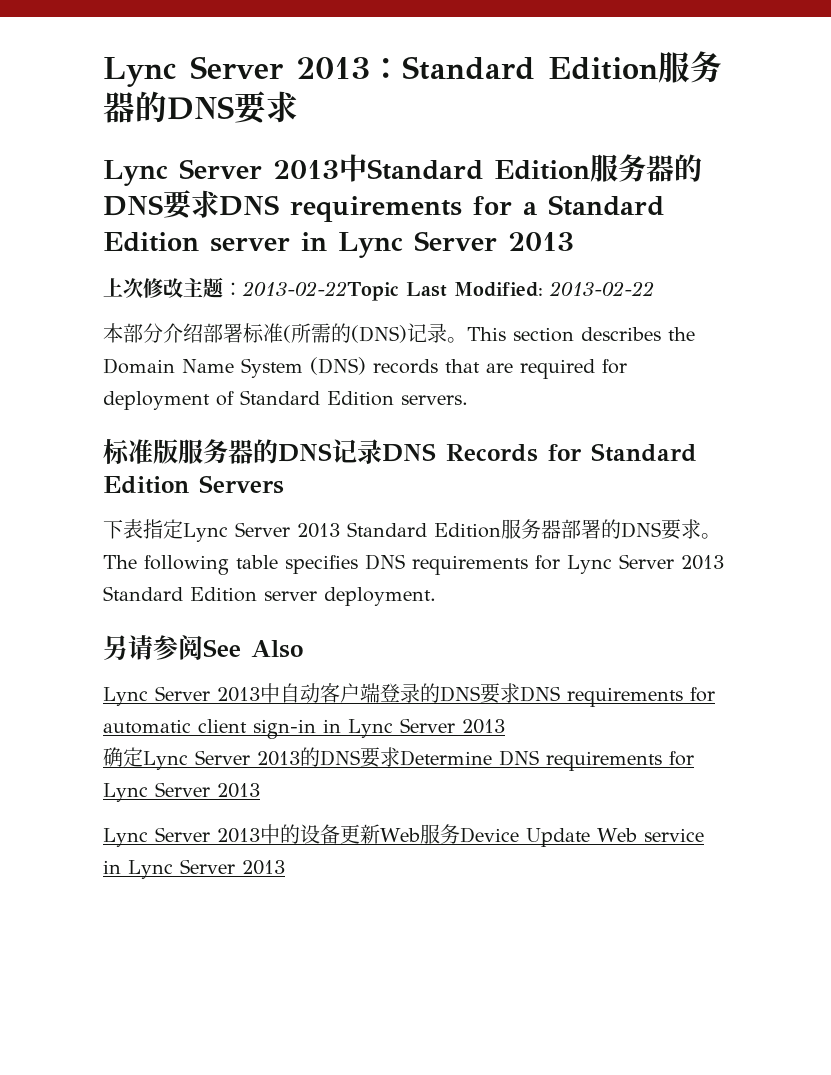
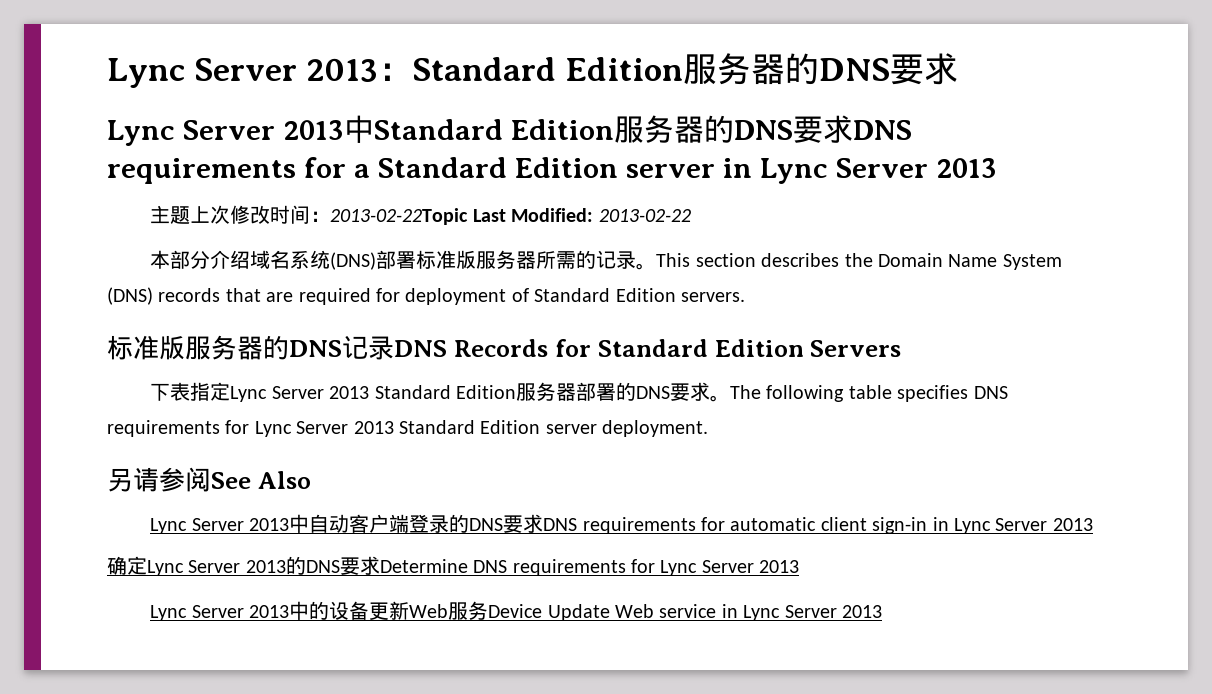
- 上次修改主题：2013-02-22Topic Last Modified: 2013-02-22
+ 主题上次修改时间：2013-02-22Topic Last Modified: 2013-02-22
- 本部分介绍部署标准(所需的(DNS)记录。
+ 本部分介绍域名系统(DNS)部署标准版服务器所需的记录。

